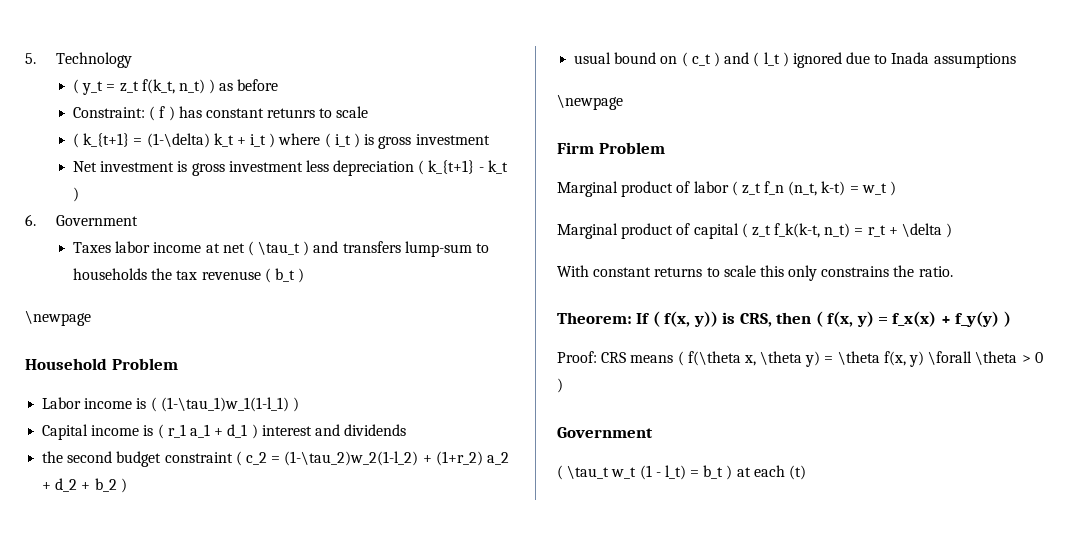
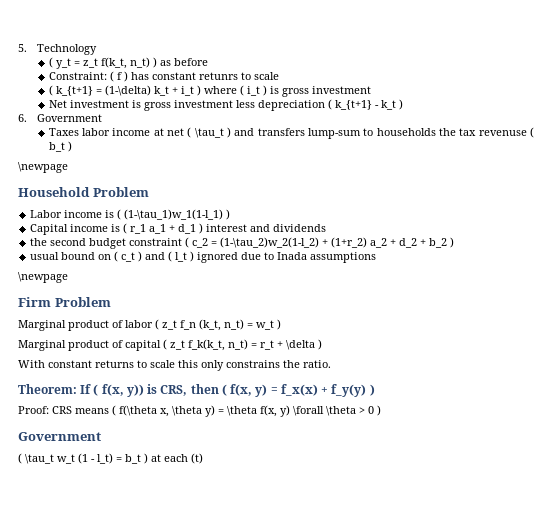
- Marginal product of labor ( z_t f_n (n_t, k-t) = w_t )
+ Marginal product of labor ( z_t f_n (k_t, n_t) = w_t )
- Marginal product of capital ( z_t f_k(k-t, n_t) = r_t + \delta )
+ Marginal product of capital ( z_t f_k(k_t, n_t) = r_t + \delta )

